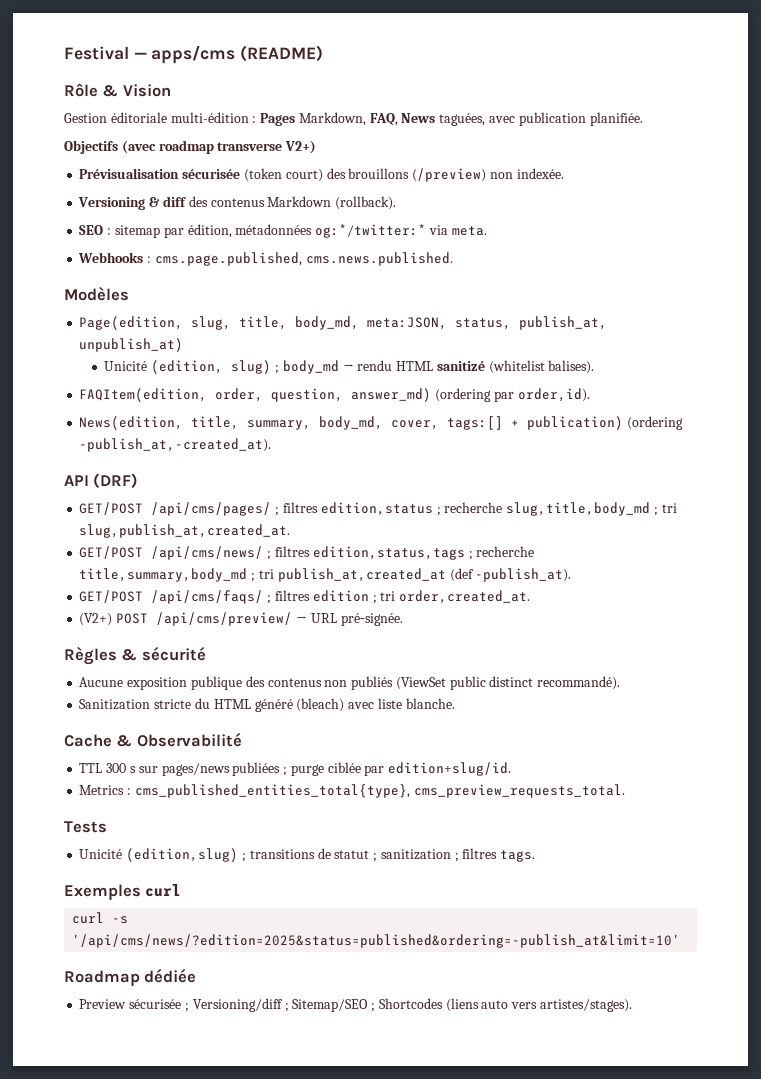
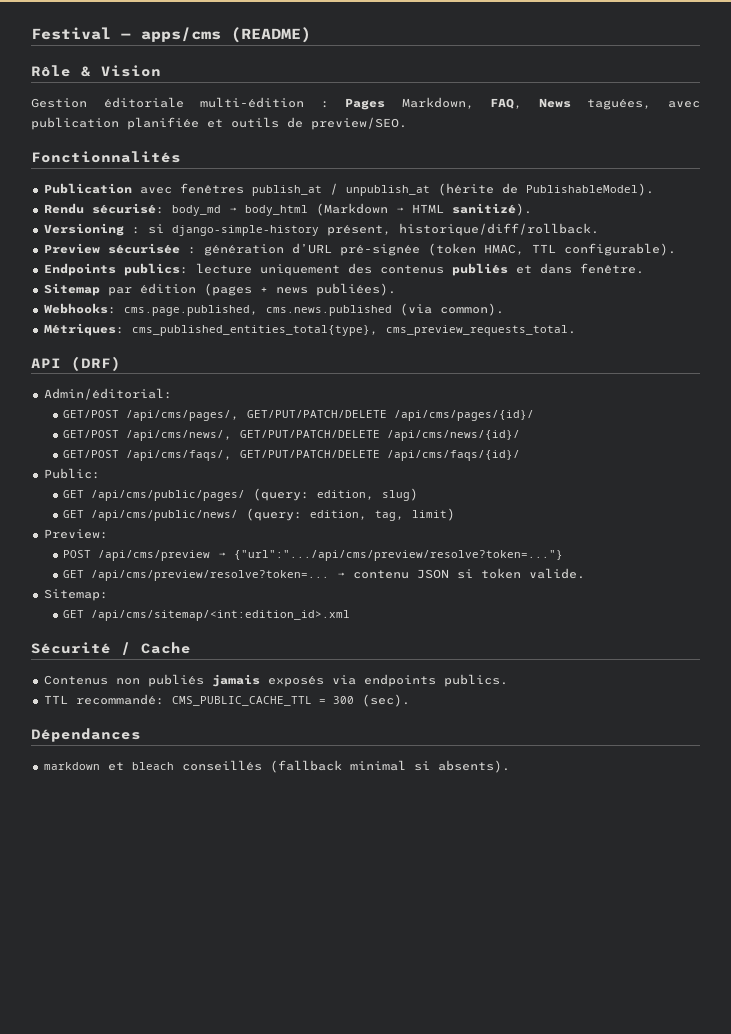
- Gestion éditoriale multi-édition : Pages Markdown, FAQ, News taguées, avec publication planifiée.
- Objectifs (avec roadmap transverse V2+)
- Prévisualisation sécurisée (token court) des brouillons (/preview) non indexée.
- Versioning & diff des contenus Markdown (rollback).
- SEO : sitemap par édition, métadonnées og:*/twitter:* via meta.
- Webhooks : cms.page.published, cms.news.published.
- Modèles
- Page(edition, slug, title, body_md, meta:JSON, status, publish_at, unpublish_at)
- Unicité (edition, slug) ; body_md → rendu HTML sanitizé (whitelist balises).
- FAQItem(edition, order, question, answer_md) (ordering par order,id).
- News(edition, title, summary, body_md, cover, tags:[] + publication) (ordering -publish_at,-created_at).
+ Gestion éditoriale multi-édition : Pages Markdown, FAQ, News taguées, avec publication planifiée et outils de preview/SEO.
+ Fonctionnalités
+ Publication avec fenêtres publish_at / unpublish_at (hérite de PublishableModel).
+ Rendu sécurisé: body_md → body_html (Markdown → HTML sanitizé).
+ Versioning : si django-simple-history présent, historique/diff/rollback.
+ Preview sécurisée : génération d’URL pré-signée (token HMAC, TTL configurable).
+ Endpoints publics: lecture uniquement des contenus publiés et dans fenêtre.
+ Sitemap par édition (pages + news publiées).
+ Webhooks: cms.page.published, cms.news.published (via common).
+ Métriques: cms_published_entities_total{type}, cms_preview_requests_total.
  API (DRF)
- GET/POST /api/cms/pages/ ; filtres edition,status ; recherche slug,title,body_md ; tri slug,publish_at,created_at.
- GET/POST /api/cms/news/ ; filtres edition,status,tags ; recherche title,summary,body_md ; tri publish_at,created_at (def -publish_at).
- GET/POST /api/cms/faqs/ ; filtres edition ; tri order,created_at.
- (V2+) POST /api/cms/preview/ → URL pré‑signée.
- Règles & sécurité
- Aucune exposition publique des contenus non publiés (ViewSet public distinct recommandé).
- Sanitization stricte du HTML généré (bleach) avec liste blanche.
- Cache & Observabilité
- TTL 300 s sur pages/news publiées ; purge ciblée par edition+slug/id.
- Metrics : cms_published_entities_total{type}, cms_preview_requests_total.
- Tests
- Unicité (edition,slug) ; transitions de statut ; sanitization ; filtres tags.
- Exemples curl
- curl -s '/api/cms/news/?edition=2025&status=published&ordering=-publish_at&limit=10'
- Roadmap dédiée
- Preview sécurisée ; Versioning/diff ; Sitemap/SEO ; Shortcodes (liens auto vers artistes/stages).
+ Admin/éditorial:
+ GET/POST /api/cms/pages/, GET/PUT/PATCH/DELETE /api/cms/pages/{id}/
+ GET/POST /api/cms/news/, GET/PUT/PATCH/DELETE /api/cms/news/{id}/
+ GET/POST /api/cms/faqs/, GET/PUT/PATCH/DELETE /api/cms/faqs/{id}/
+ Public:
+ GET /api/cms/public/pages/ (query: edition, slug)
+ GET /api/cms/public/news/ (query: edition, tag, limit)
+ Preview:
+ POST /api/cms/preview → {"url":".../api/cms/preview/resolve?token=..."}
+ GET /api/cms/preview/resolve?token=... → contenu JSON si token valide.
+ Sitemap:
+ GET /api/cms/sitemap/<int:edition_id>.xml
+ Sécurité / Cache
+ Contenus non publiés jamais exposés via endpoints publics.
+ TTL recommandé: CMS_PUBLIC_CACHE_TTL = 300 (sec).
+ Dépendances
+ markdown et bleach conseillés (fallback minimal si absents).

